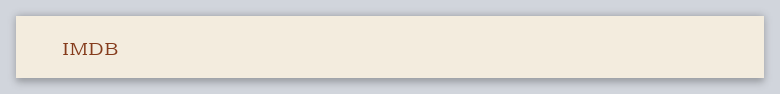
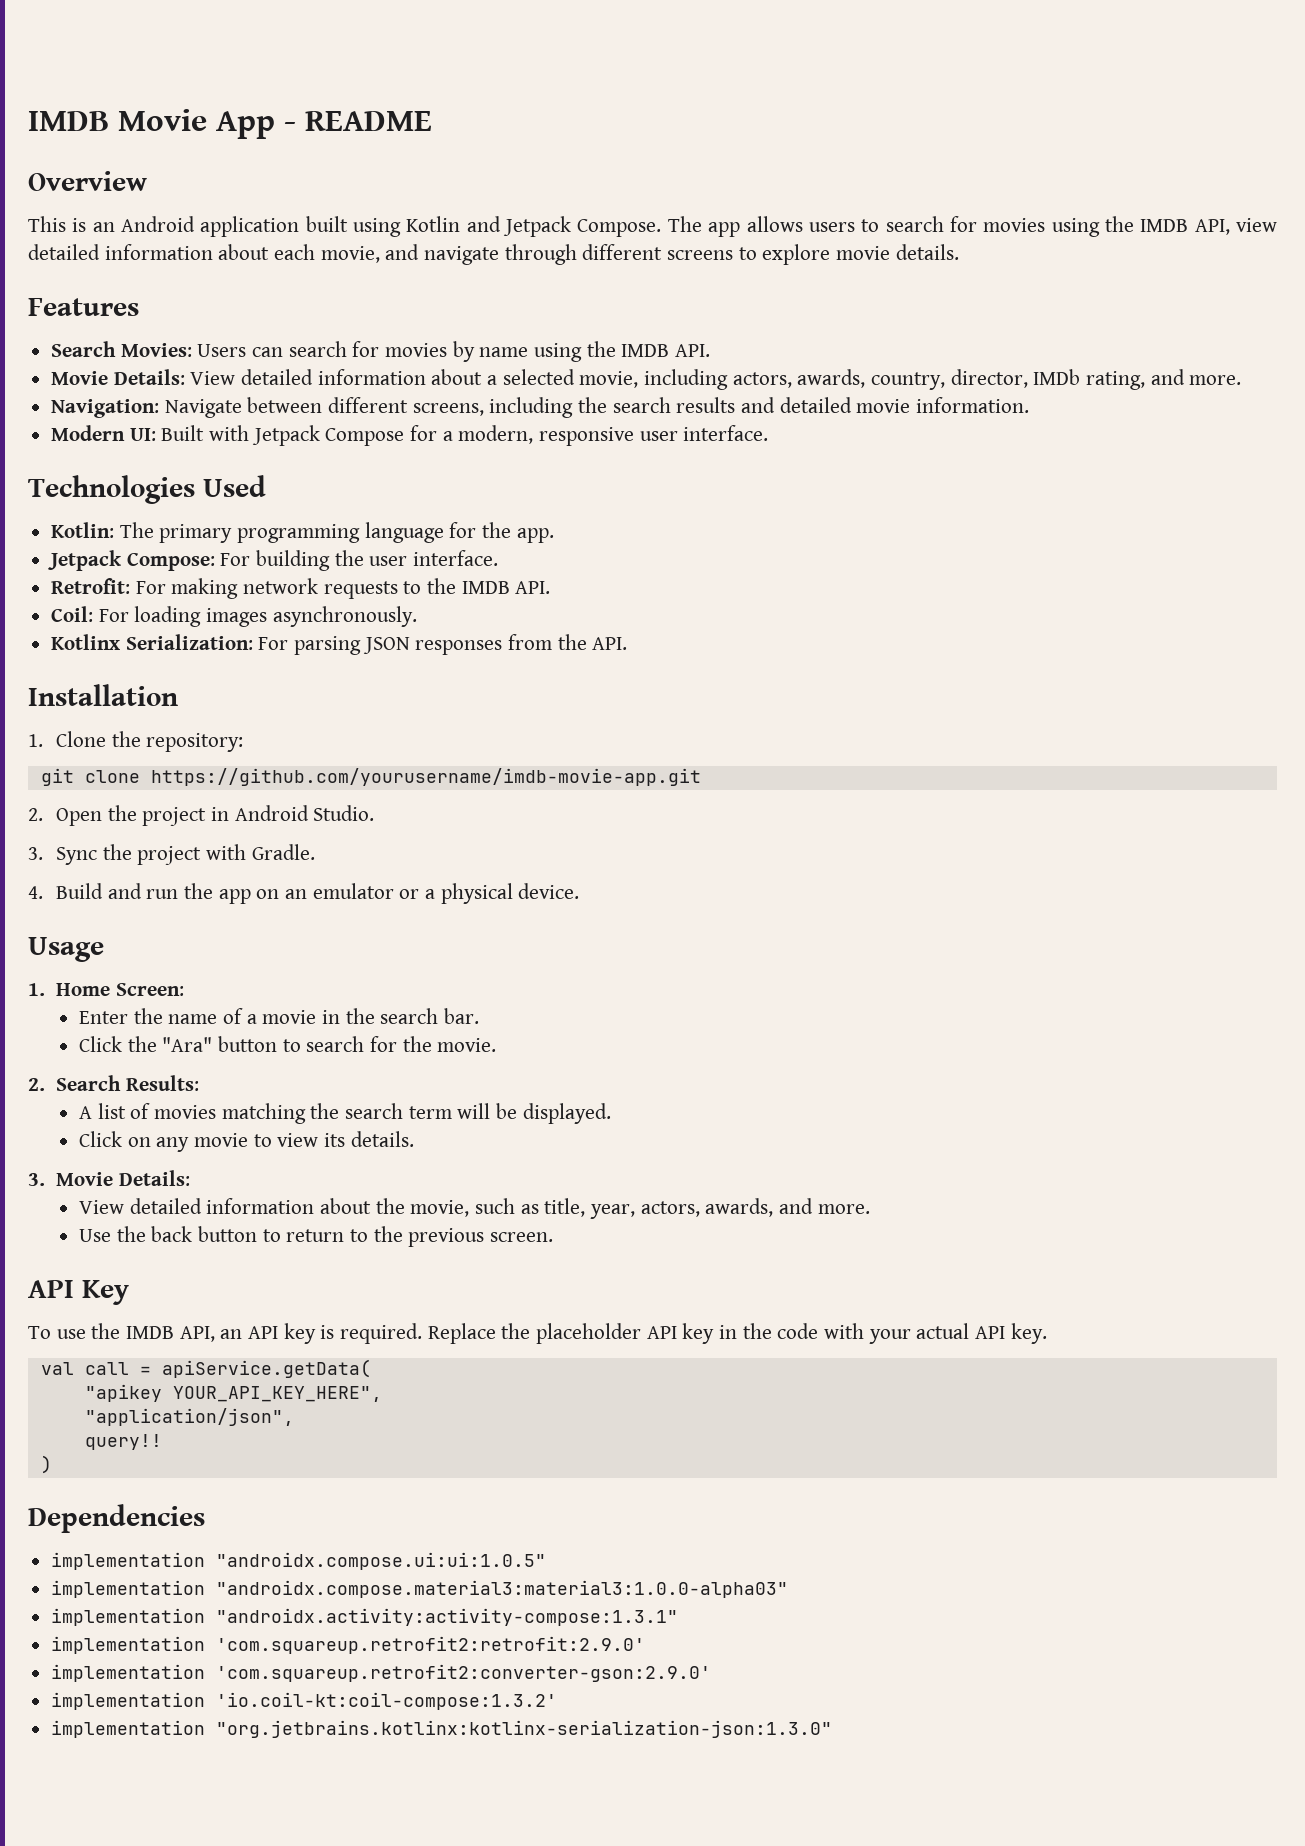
- IMDB
+ IMDB Movie App - README
+ Overview
+ This is an Android application built using Kotlin and Jetpack Compose. The app allows users to search for movies using the IMDB API, view detailed information about each movie, and navigate through different screens to explore movie details.
+ Features
+ Search Movies: Users can search for movies by name using the IMDB API.
+ Movie Details: View detailed information about a selected movie, including actors, awards, country, director, IMDb rating, and more.
+ Navigation: Navigate between different screens, including the search results and detailed movie information.
+ Modern UI: Built with Jetpack Compose for a modern, responsive user interface.
+ Technologies Used
+ Kotlin: The primary programming language for the app.
+ Jetpack Compose: For building the user interface.
+ Retrofit: For making network requests to the IMDB API.
+ Coil: For loading images asynchronously.
+ Kotlinx Serialization: For parsing JSON responses from the API.
+ Installation
+ 1. Clone the repository:
+ git clone https://github.com/yourusername/imdb-movie-app.git
+ 2. Open the project in Android Studio.
+ 3. Sync the project with Gradle.
+ 4. Build and run the app on an emulator or a physical device.
+ Usage
+ 1. Home Screen:
+ Enter the name of a movie in the search bar.
+ Click the "Ara" button to search for the movie.
+ 2. Search Results:
+ A list of movies matching the search term will be displayed.
+ Click on any movie to view its details.
+ 3. Movie Details:
+ View detailed information about the movie, such as title, year, actors, awards, and more.
+ Use the back button to return to the previous screen.
+ API Key
+ To use the IMDB API, an API key is required. Replace the placeholder API key in the code with your actual API key.
+ val call = apiService.getData(
+ "apikey YOUR_API_KEY_HERE",
+ "application/json",
+ query!!
+ )
+ Dependencies
+ implementation "androidx.compose.ui:ui:1.0.5"
+ implementation "androidx.compose.material3:material3:1.0.0-alpha03"
+ implementation "androidx.activity:activity-compose:1.3.1"
+ implementation 'com.squareup.retrofit2:retrofit:2.9.0'
+ implementation 'com.squareup.retrofit2:converter-gson:2.9.0'
+ implementation 'io.coil-kt:coil-compose:1.3.2'
+ implementation "org.jetbrains.kotlinx:kotlinx-serialization-json:1.3.0"

